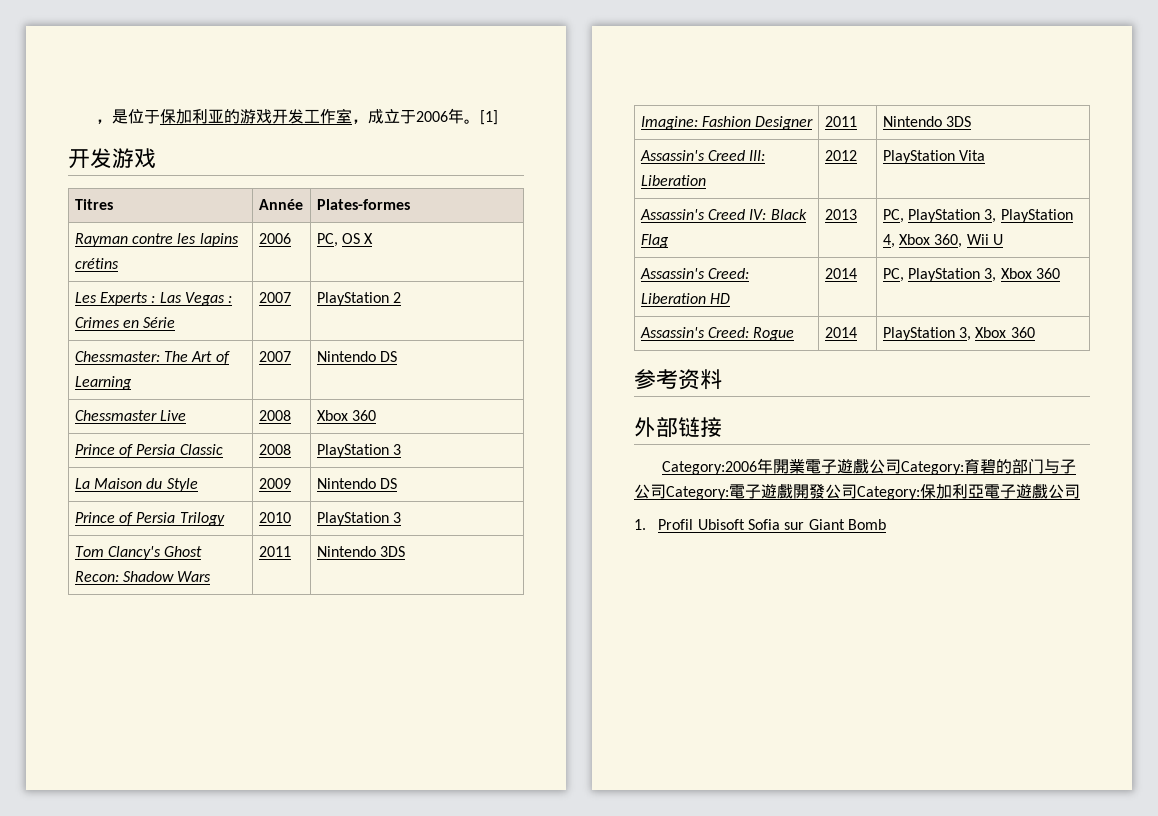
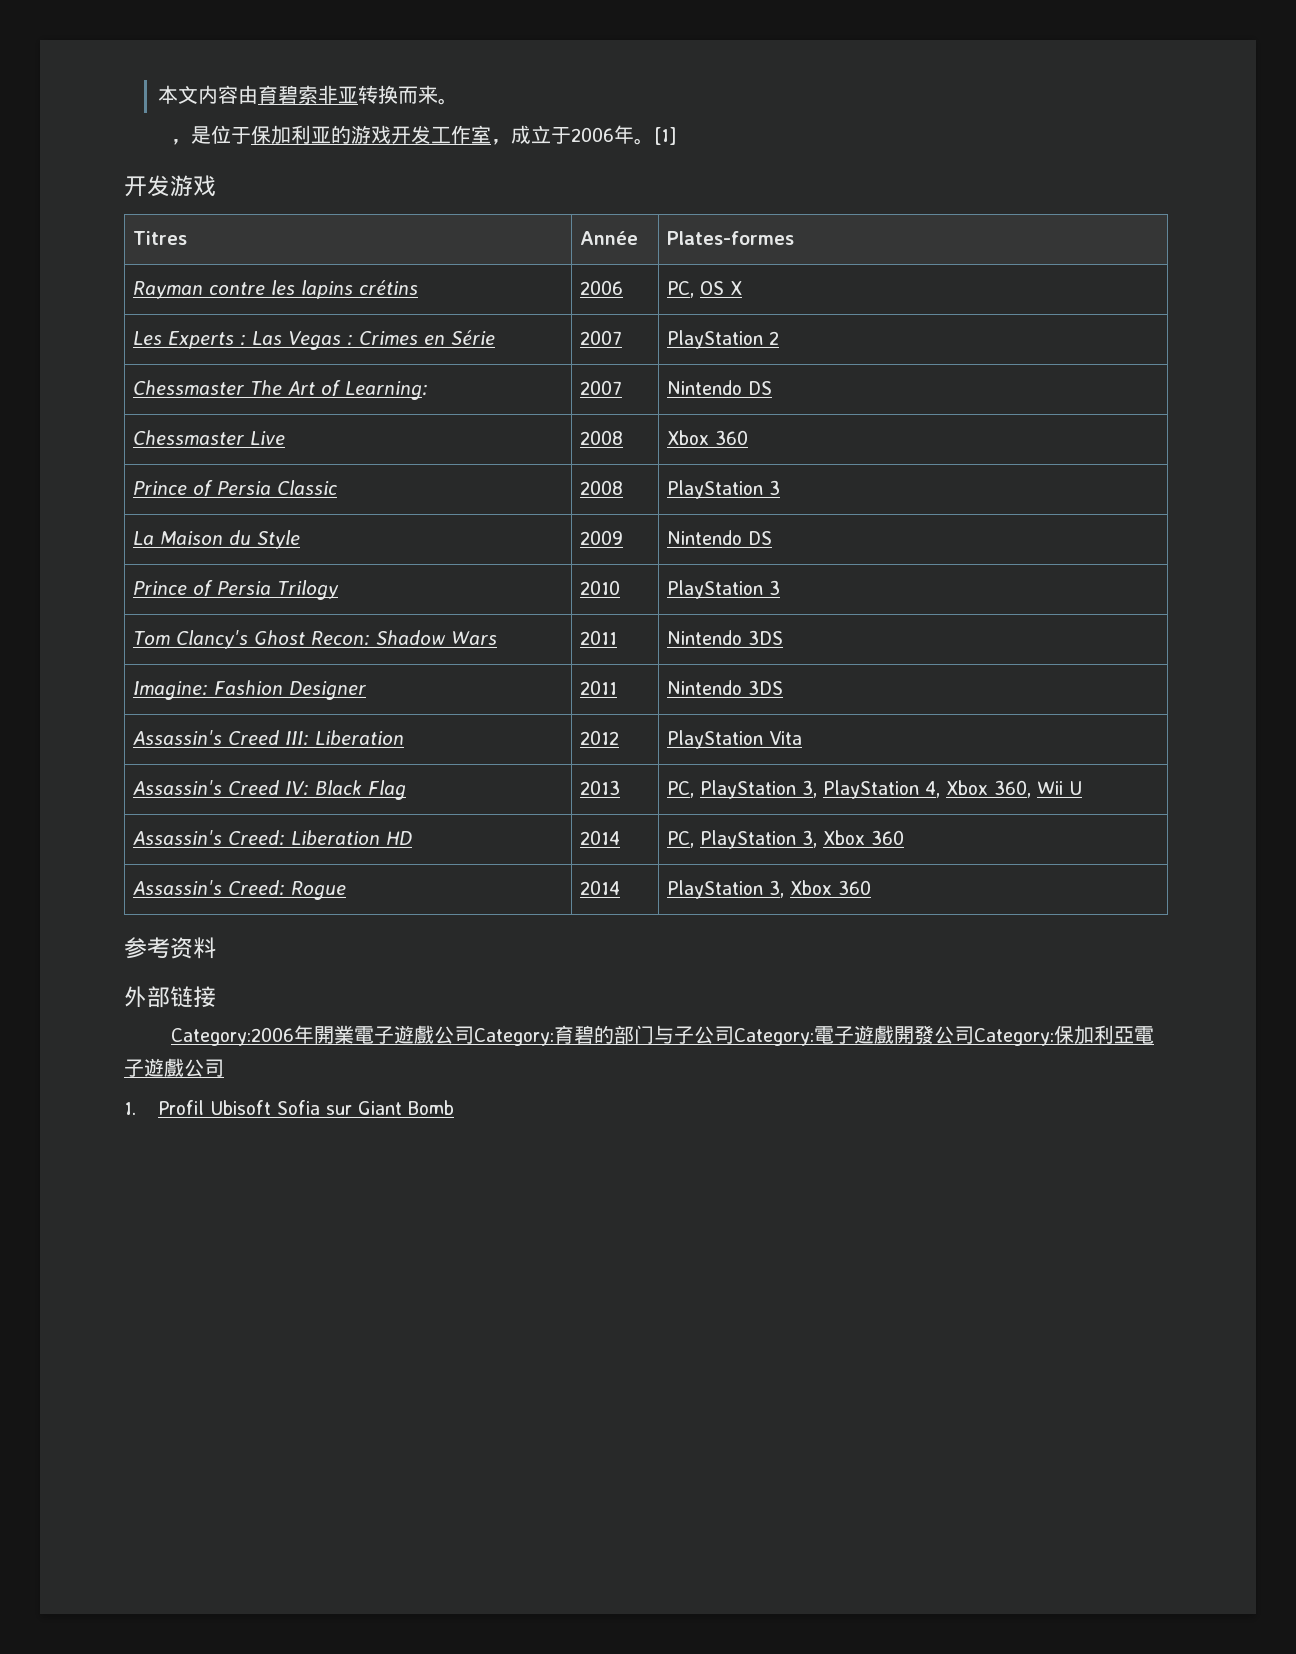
+ 本文内容由育碧索非亚转换而来。
- Chessmaster: The Art of Learning | 2007 | Nintendo DS
+ Chessmaster The Art of Learning: | 2007 | Nintendo DS

